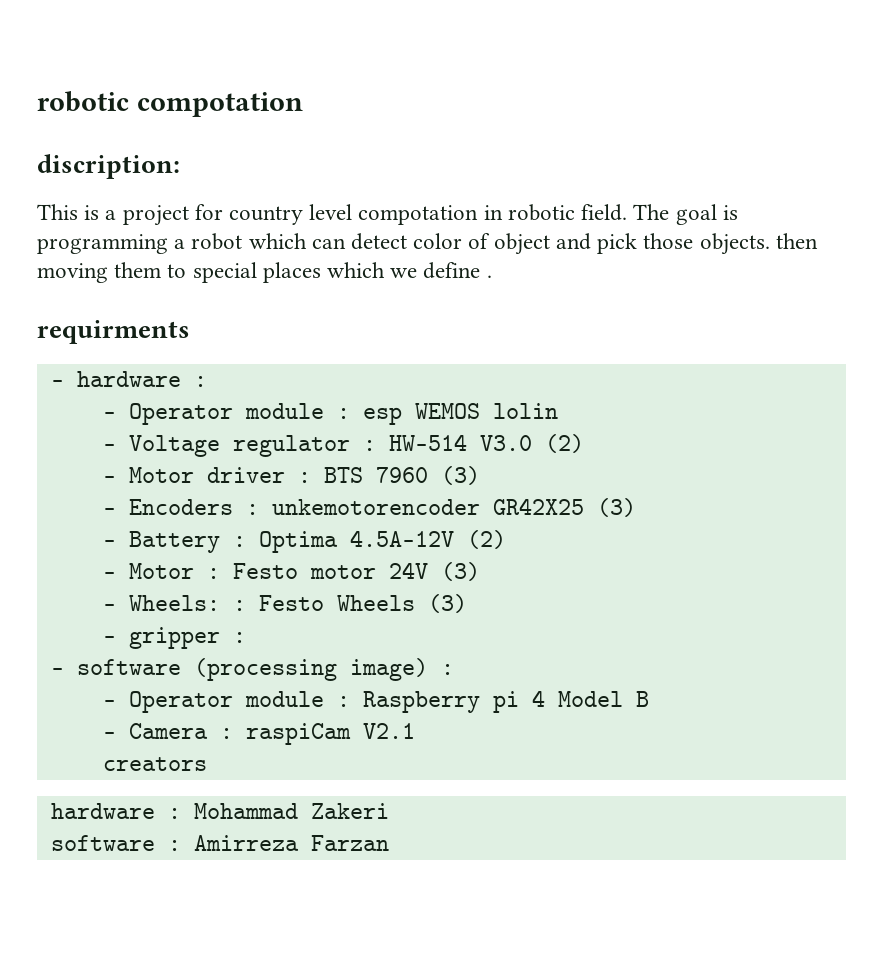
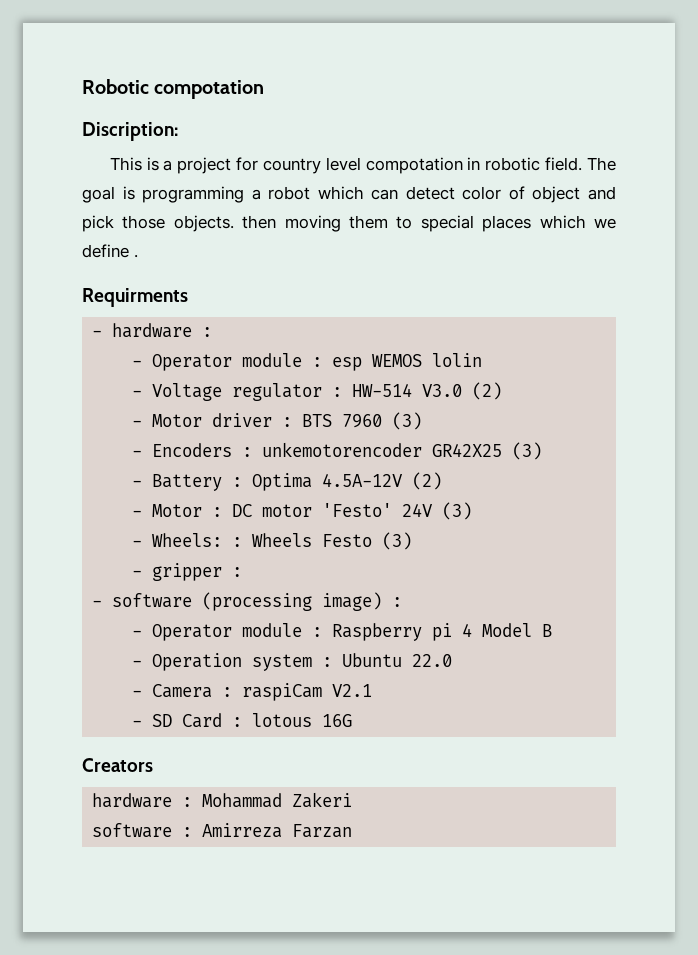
- robotic compotation
+ Robotic compotation
- discription:
+ Discription:
- requirments
+ Requirments
- - Motor : Festo motor 24V (3)
+ - Motor : DC motor 'Festo' 24V (3)
- - Wheels: : Festo Wheels (3)
+ - Wheels: : Wheels Festo (3)
+ - Operation system : Ubuntu 22.0
- creators
+ - SD Card : lotous 16G
+ Creators

